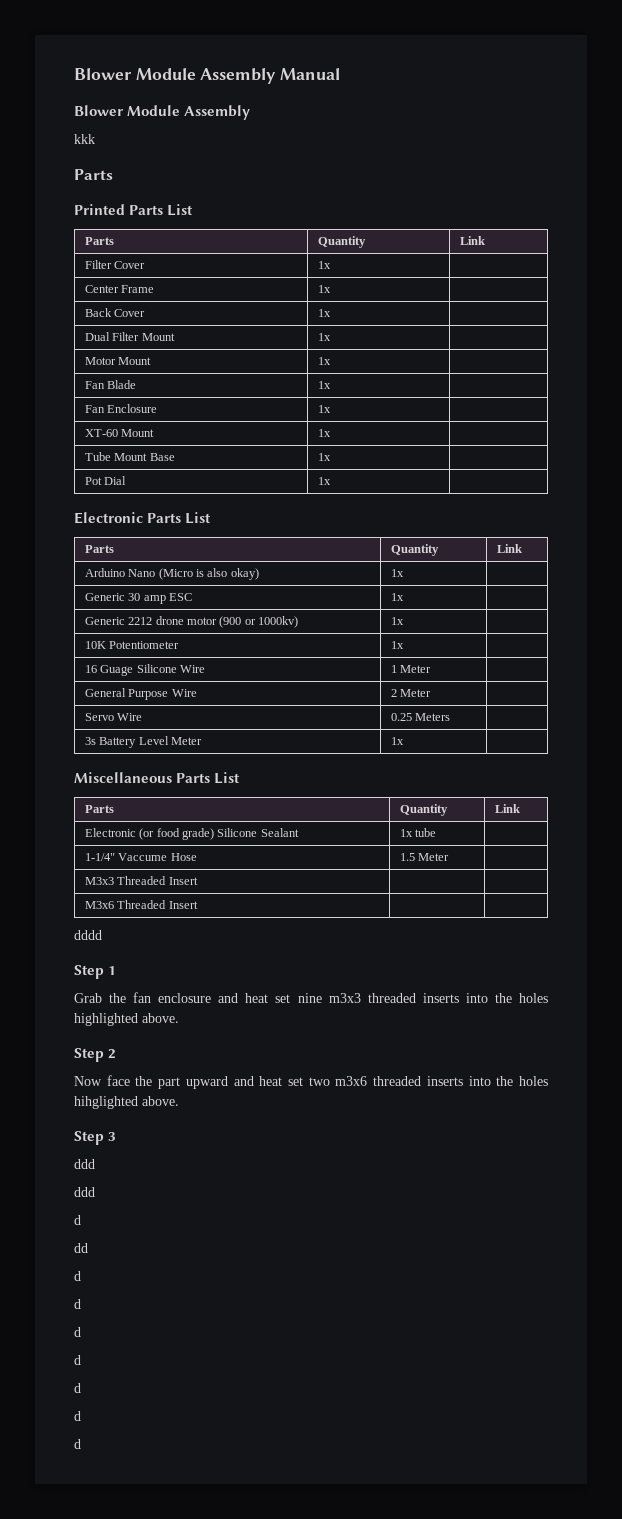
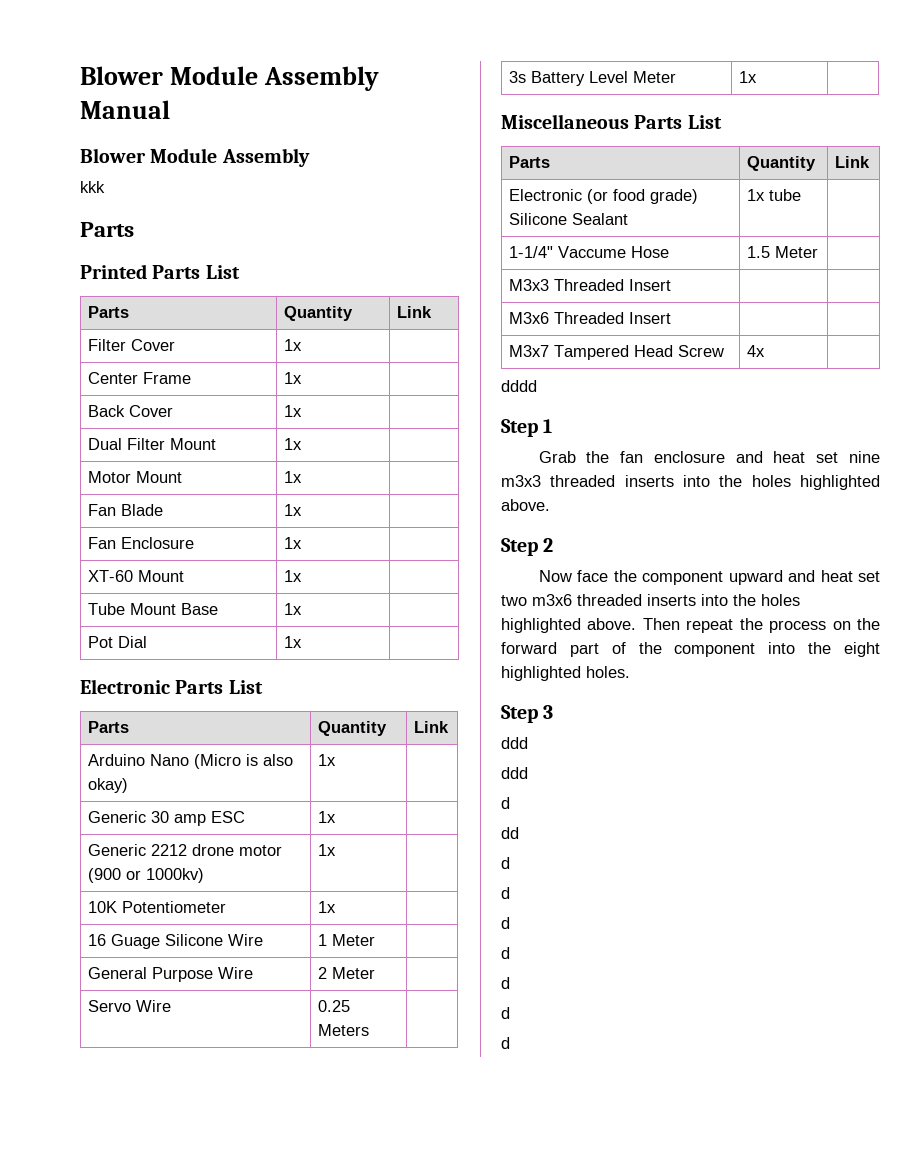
+ M3x7 Tampered Head Screw | 4x |
- Now face the part upward and heat set two m3x6 threaded inserts into the holes hihglighted above.
+ Now face the component upward and heat set two m3x6 threaded inserts into the holes highlighted above. Then repeat the process on the forward part of the component into the eight highlighted holes.

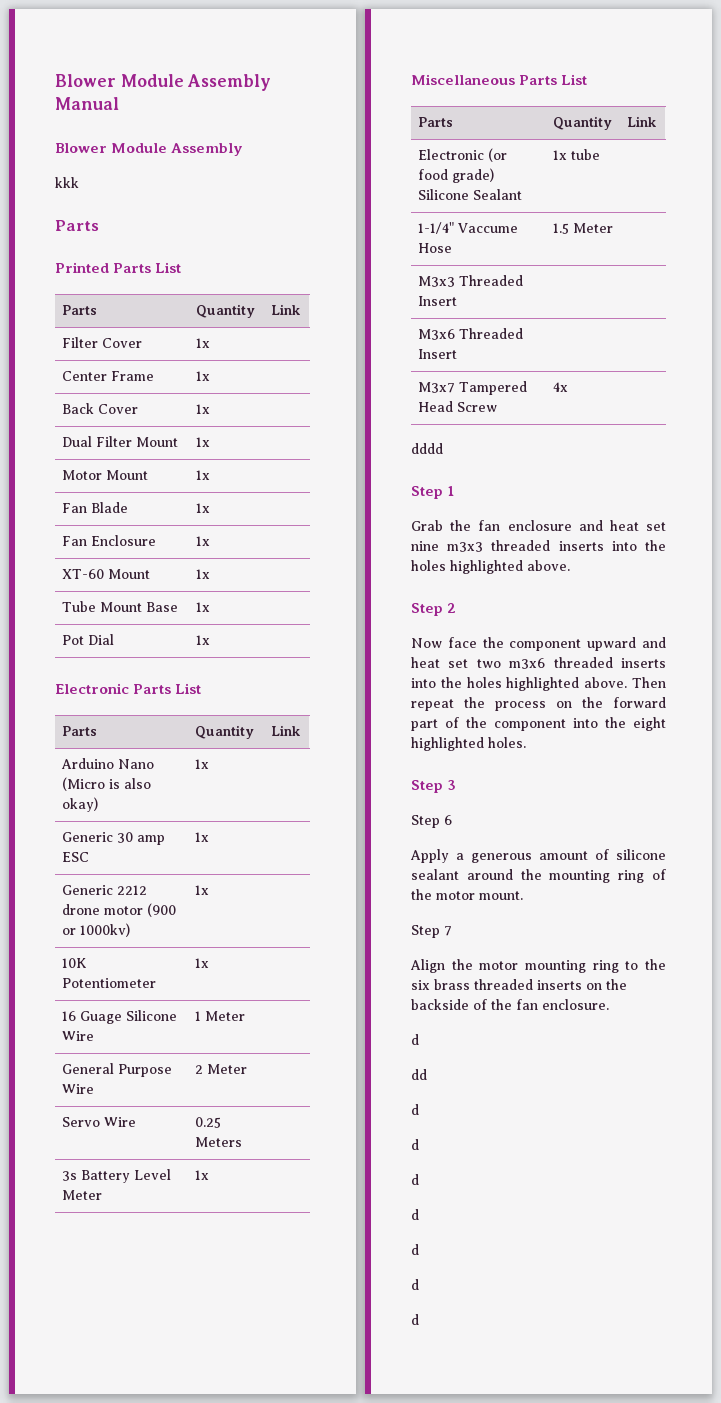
  Step 3
- ddd
- ddd
+ Step 6
+ Apply a generous amount of silicone sealant around the mounting ring of the motor mount.
+ Step 7
+ Align the motor mounting ring to the six brass threaded inserts on the backside of the fan enclosure.

